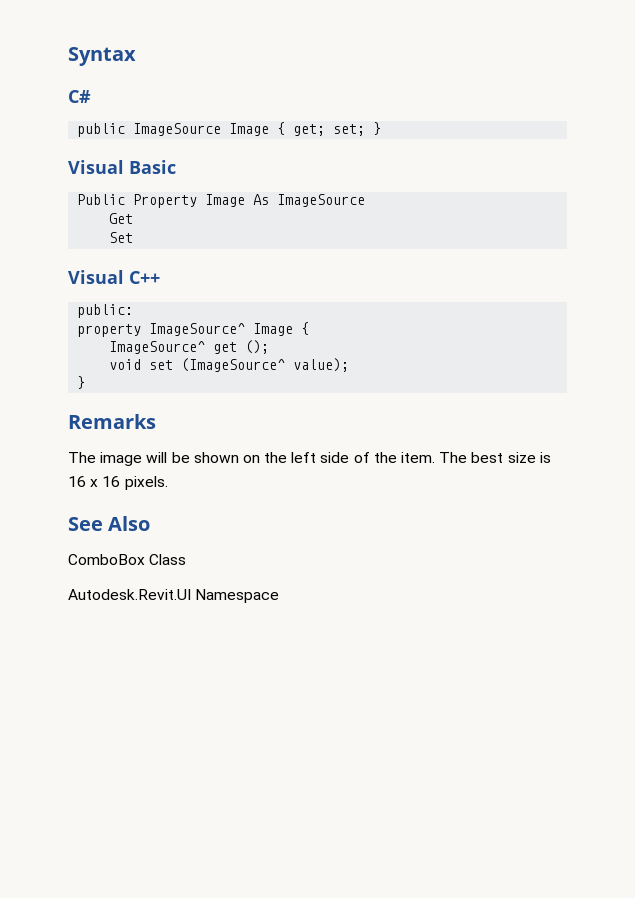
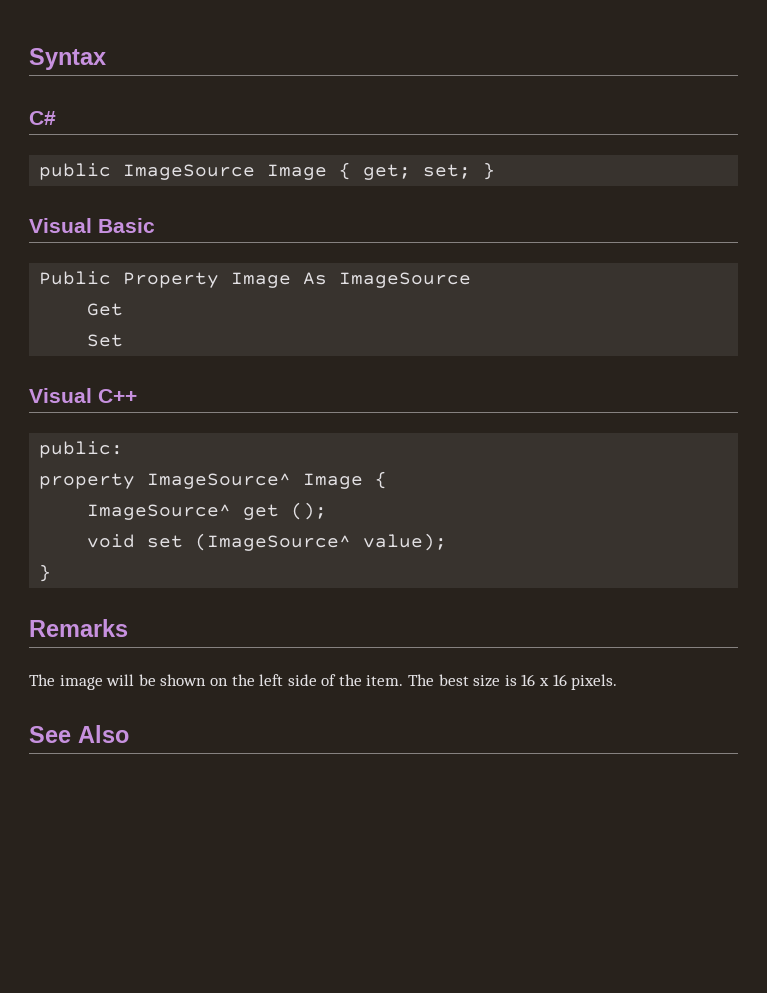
- ComboBox Class
- Autodesk.Revit.UI Namespace

